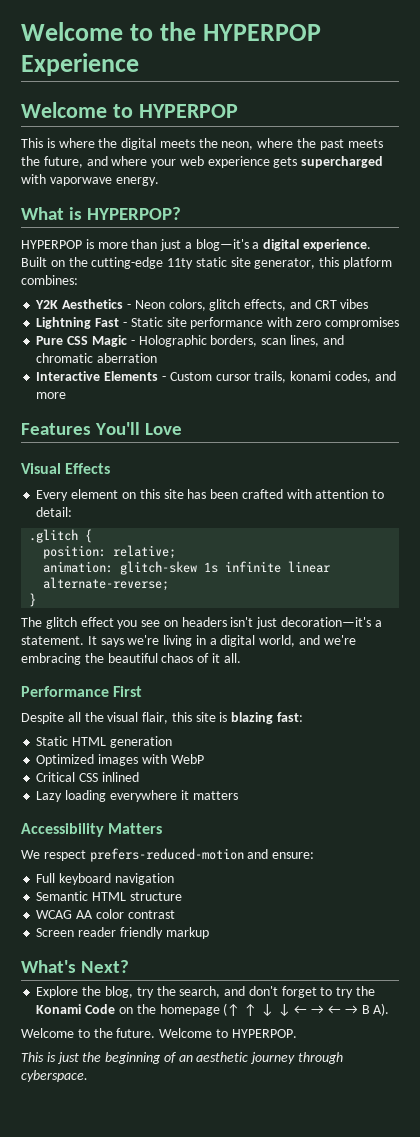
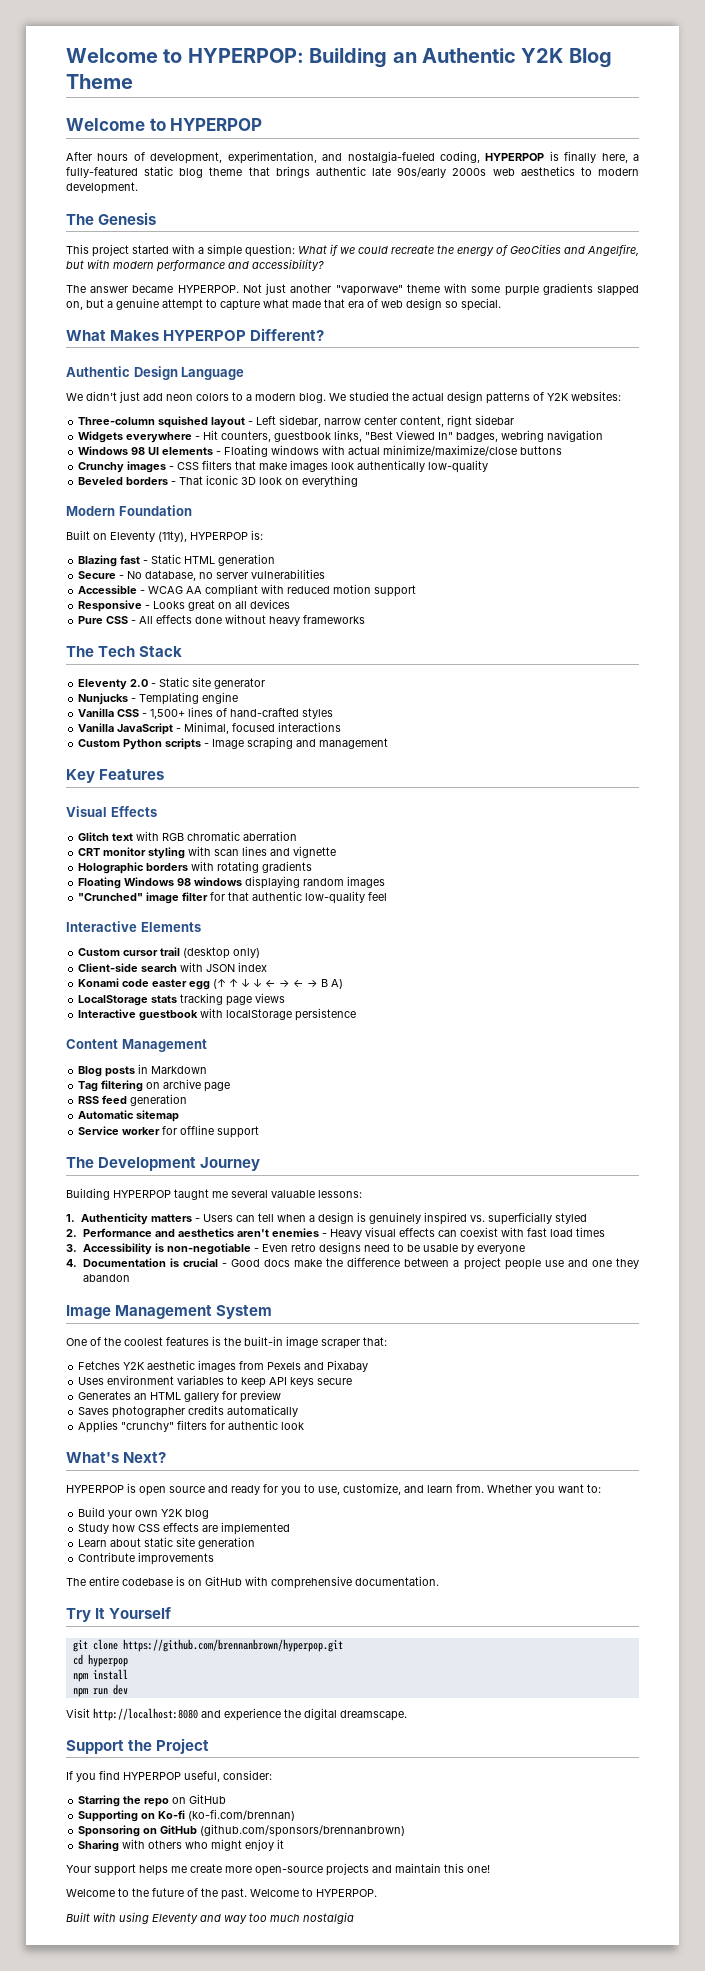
- Welcome to the HYPERPOP Experience
+ Welcome to HYPERPOP: Building an Authentic Y2K Blog Theme
  Welcome to HYPERPOP
- This is where the digital meets the neon, where the past meets the future, and where your web experience gets supercharged with vaporwave energy.
- What is HYPERPOP?
- HYPERPOP is more than just a blog—it's a digital experience. Built on the cutting-edge 11ty static site generator, this platform combines:
- Y2K Aesthetics - Neon colors, glitch effects, and CRT vibes
- Lightning Fast - Static site performance with zero compromises
- Pure CSS Magic - Holographic borders, scan lines, and chromatic aberration
- Interactive Elements - Custom cursor trails, konami codes, and more
- Features You'll Love
+ After hours of development, experimentation, and nostalgia-fueled coding, HYPERPOP is finally here, a fully-featured static blog theme that brings authentic late 90s/early 2000s web aesthetics to modern development.
+ The Genesis
+ This project started with a simple question: What if we could recreate the energy of GeoCities and Angelfire, but with modern performance and accessibility?
+ The answer became HYPERPOP. Not just another "vaporwave" theme with some purple gradients slapped on, but a genuine attempt to capture what made that era of web design so special.
+ What Makes HYPERPOP Different?
+ Authentic Design Language
+ We didn't just add neon colors to a modern blog. We studied the actual design patterns of Y2K websites:
+ Three-column squished layout - Left sidebar, narrow center content, right sidebar
+ Widgets everywhere - Hit counters, guestbook links, "Best Viewed In" badges, webring navigation
+ Windows 98 UI elements - Floating windows with actual minimize/maximize/close buttons
+ Crunchy images - CSS filters that make images look authentically low-quality
+ Beveled borders - That iconic 3D look on everything
+ Modern Foundation
+ Built on Eleventy (11ty), HYPERPOP is:
+ Blazing fast - Static HTML generation
+ Secure - No database, no server vulnerabilities
+ Accessible - WCAG AA compliant with reduced motion support
+ Responsive - Looks great on all devices
+ Pure CSS - All effects done without heavy frameworks
+ The Tech Stack
+ Eleventy 2.0 - Static site generator
+ Nunjucks - Templating engine
+ Vanilla CSS - 1,500+ lines of hand-crafted styles
+ Vanilla JavaScript - Minimal, focused interactions
+ Custom Python scripts - Image scraping and management
+ Key Features
- Every element on this site has been crafted with attention to detail:
- .glitch {
- position: relative;
- animation: glitch-skew 1s infinite linear alternate-reverse;
- }
- The glitch effect you see on headers isn't just decoration—it's a statement. It says we're living in a digital world, and we're embracing the beautiful chaos of it all.
- Performance First
- Despite all the visual flair, this site is blazing fast:
- Static HTML generation
- Optimized images with WebP
- Critical CSS inlined
- Lazy loading everywhere it matters
- Accessibility Matters
- We respect prefers-reduced-motion and ensure:
- Full keyboard navigation
- Semantic HTML structure
- WCAG AA color contrast
- Screen reader friendly markup
+ Glitch text with RGB chromatic aberration
+ CRT monitor styling with scan lines and vignette
+ Holographic borders with rotating gradients
+ Floating Windows 98 windows displaying random images
+ "Crunched" image filter for that authentic low-quality feel
+ Interactive Elements
+ Custom cursor trail (desktop only)
+ Client-side search with JSON index
+ Konami code easter egg (↑ ↑ ↓ ↓ ← → ← → B A)
+ LocalStorage stats tracking page views
+ Interactive guestbook with localStorage persistence
+ Content Management
+ Blog posts in Markdown
+ Tag filtering on archive page
+ RSS feed generation
+ Automatic sitemap
+ Service worker for offline support
+ The Development Journey
+ Building HYPERPOP taught me several valuable lessons:
+ 1. Authenticity matters - Users can tell when a design is genuinely inspired vs. superficially styled
+ 2. Performance and aesthetics aren't enemies - Heavy visual effects can coexist with fast load times
+ 3. Accessibility is non-negotiable - Even retro designs need to be usable by everyone
+ 4. Documentation is crucial - Good docs make the difference between a project people use and one they abandon
+ Image Management System
+ One of the coolest features is the built-in image scraper that:
+ Fetches Y2K aesthetic images from Pexels and Pixabay
+ Uses environment variables to keep API keys secure
+ Generates an HTML gallery for preview
+ Saves photographer credits automatically
+ Applies "crunchy" filters for authentic look
  What's Next?
- Explore the blog, try the search, and don't forget to try the Konami Code on the homepage (↑ ↑ ↓ ↓ ← → ← → B A).
- Welcome to the future.
+ HYPERPOP is open source and ready for you to use, customize, and learn from. Whether you want to:
+ Build your own Y2K blog
+ Study how CSS effects are implemented
+ Learn about static site generation
+ Contribute improvements
+ The entire codebase is on GitHub with comprehensive documentation.
+ Try It Yourself
+ git clone https://github.com/brennanbrown/hyperpop.git
+ cd hyperpop
+ npm install
+ npm run dev
+ Visit http://localhost:8080 and experience the digital dreamscape.
+ Support the Project
+ If you find HYPERPOP useful, consider:
+ Starring the repo on GitHub
+ Supporting on Ko-fi (ko-fi.com/brennan)
+ Sponsoring on GitHub (github.com/sponsors/brennanbrown)
+ Sharing with others who might enjoy it
+ Your support helps me create more open-source projects and maintain this one!
+ Welcome to the future of the past.
- This is just the beginning of an aesthetic journey through cyberspace.
+ Built with using Eleventy and way too much nostalgia

